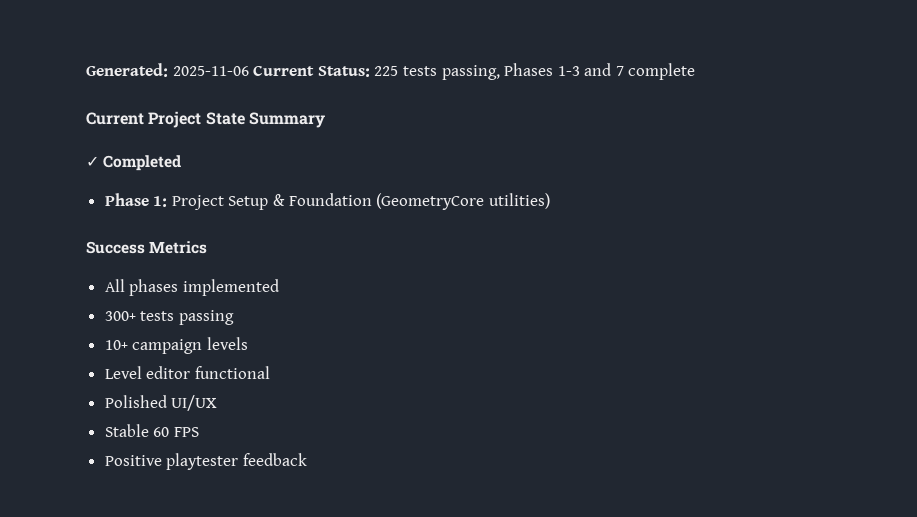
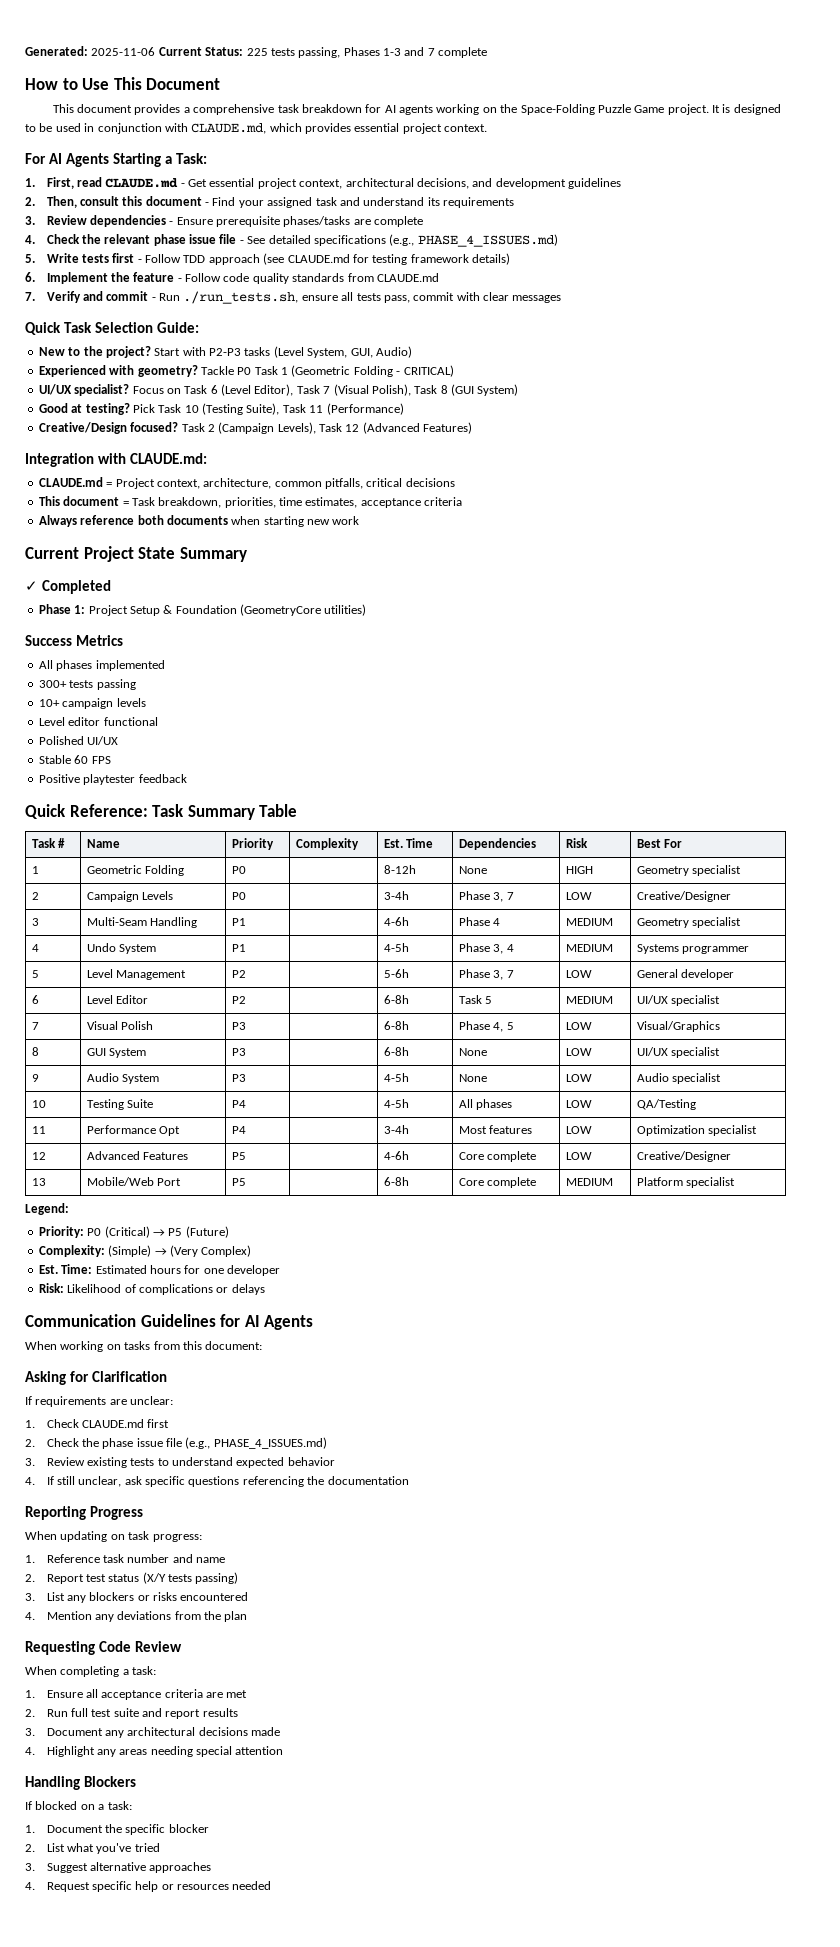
+ How to Use This Document
+ This document provides a comprehensive task breakdown for AI agents working on the Space-Folding Puzzle Game project. It is designed to be used in conjunction with CLAUDE.md, which provides essential project context.
+ For AI Agents Starting a Task:
+ 1. First, read CLAUDE.md - Get essential project context, architectural decisions, and development guidelines
+ 2. Then, consult this document - Find your assigned task and understand its requirements
+ 3. Review dependencies - Ensure prerequisite phases/tasks are complete
+ 4. Check the relevant phase issue file - See detailed specifications (e.g., PHASE_4_ISSUES.md)
+ 5. Write tests first - Follow TDD approach (see CLAUDE.md for testing framework details)
+ 6. Implement the feature - Follow code quality standards from CLAUDE.md
+ 7. Verify and commit - Run ./run_tests.sh, ensure all tests pass, commit with clear messages
+ Quick Task Selection Guide:
+ New to the project? Start with P2-P3 tasks (Level System, GUI, Audio)
+ Experienced with geometry? Tackle P0 Task 1 (Geometric Folding - CRITICAL)
+ UI/UX specialist? Focus on Task 6 (Level Editor), Task 7 (Visual Polish), Task 8 (GUI System)
+ Good at testing? Pick Task 10 (Testing Suite), Task 11 (Performance)
+ Creative/Design focused? Task 2 (Campaign Levels), Task 12 (Advanced Features)
+ Integration with CLAUDE.md:
+ CLAUDE.md = Project context, architecture, common pitfalls, critical decisions
+ This document = Task breakdown, priorities, time estimates, acceptance criteria
+ Always reference both documents when starting new work
+ Quick Reference: Task Summary Table
+ Task # | Name | Priority | Complexity | Est. Time | Dependencies | Risk | Best For
+ 1 | Geometric Folding | P0 | | 8-12h | None | HIGH | Geometry specialist
+ 2 | Campaign Levels | P0 | | 3-4h | Phase 3, 7 | LOW | Creative/Designer
+ 3 | Multi-Seam Handling | P1 | | 4-6h | Phase 4 | MEDIUM | Geometry specialist
+ 4 | Undo System | P1 | | 4-5h | Phase 3, 4 | MEDIUM | Systems programmer
+ 5 | Level Management | P2 | | 5-6h | Phase 3, 7 | LOW | General developer
+ 6 | Level Editor | P2 | | 6-8h | Task 5 | MEDIUM | UI/UX specialist
+ 7 | Visual Polish | P3 | | 6-8h | Phase 4, 5 | LOW | Visual/Graphics
+ 8 | GUI System | P3 | | 6-8h | None | LOW | UI/UX specialist
+ 9 | Audio System | P3 | | 4-5h | None | LOW | Audio specialist
+ 10 | Testing Suite | P4 | | 4-5h | All phases | LOW | QA/Testing
+ 11 | Performance Opt | P4 | | 3-4h | Most features | LOW | Optimization specialist
+ 12 | Advanced Features | P5 | | 4-6h | Core complete | LOW | Creative/Designer
+ 13 | Mobile/Web Port | P5 | | 6-8h | Core complete | MEDIUM | Platform specialist
+ Legend:
+ Priority: P0 (Critical) → P5 (Future)
+ Complexity: (Simple) → (Very Complex)
+ Est. Time: Estimated hours for one developer
+ Risk: Likelihood of complications or delays
+ Communication Guidelines for AI Agents
+ When working on tasks from this document:
+ Asking for Clarification
+ If requirements are unclear:
+ 1. Check CLAUDE.md first
+ 2. Check the phase issue file (e.g., PHASE_4_ISSUES.md)
+ 3. Review existing tests to understand expected behavior
+ 4. If still unclear, ask specific questions referencing the documentation
+ Reporting Progress
+ When updating on task progress:
+ 1. Reference task number and name
+ 2. Report test status (X/Y tests passing)
+ 3. List any blockers or risks encountered
+ 4. Mention any deviations from the plan
+ Requesting Code Review
+ When completing a task:
+ 1. Ensure all acceptance criteria are met
+ 2. Run full test suite and report results
+ 3. Document any architectural decisions made
+ 4. Highlight any areas needing special attention
+ Handling Blockers
+ If blocked on a task:
+ 1. Document the specific blocker
+ 2. List what you've tried
+ 3. Suggest alternative approaches
+ 4. Request specific help or resources needed

